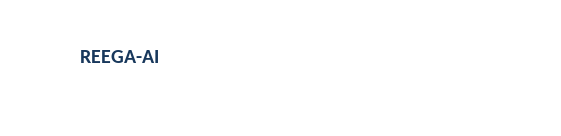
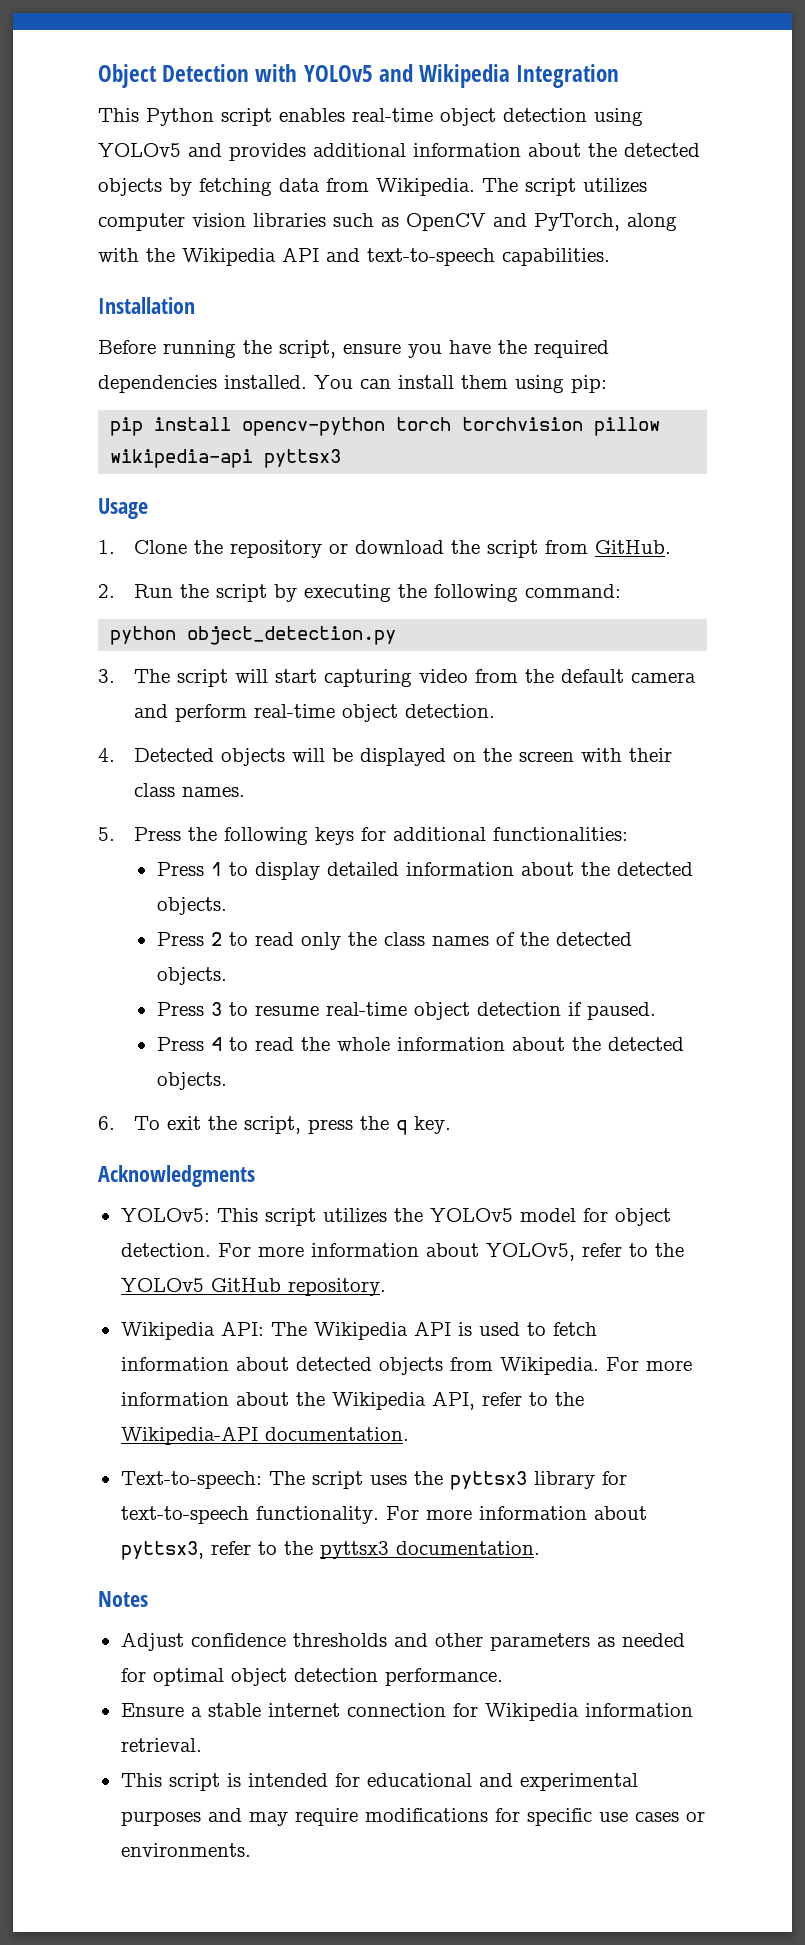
- REEGA-AI
+ Object Detection with YOLOv5 and Wikipedia Integration
+ This Python script enables real-time object detection using YOLOv5 and provides additional information about the detected objects by fetching data from Wikipedia. The script utilizes computer vision libraries such as OpenCV and PyTorch, along with the Wikipedia API and text-to-speech capabilities.
+ Installation
+ Before running the script, ensure you have the required dependencies installed. You can install them using pip:
+ pip install opencv-python torch torchvision pillow wikipedia-api pyttsx3
+ Usage
+ 1. Clone the repository or download the script from GitHub.
+ 2. Run the script by executing the following command:
+ python object_detection.py
+ 3. The script will start capturing video from the default camera and perform real-time object detection.
+ 4. Detected objects will be displayed on the screen with their class names.
+ 5. Press the following keys for additional functionalities:
+ Press 1 to display detailed information about the detected objects.
+ Press 2 to read only the class names of the detected objects.
+ Press 3 to resume real-time object detection if paused.
+ Press 4 to read the whole information about the detected objects.
+ 6. To exit the script, press the q key.
+ Acknowledgments
+ YOLOv5: This script utilizes the YOLOv5 model for object detection. For more information about YOLOv5, refer to the YOLOv5 GitHub repository.
+ Wikipedia API: The Wikipedia API is used to fetch information about detected objects from Wikipedia. For more information about the Wikipedia API, refer to the Wikipedia-API documentation.
+ Text-to-speech: The script uses the pyttsx3 library for text-to-speech functionality. For more information about pyttsx3, refer to the pyttsx3 documentation.
+ Notes
+ Adjust confidence thresholds and other parameters as needed for optimal object detection performance.
+ Ensure a stable internet connection for Wikipedia information retrieval.
+ This script is intended for educational and experimental purposes and may require modifications for specific use cases or environments.

